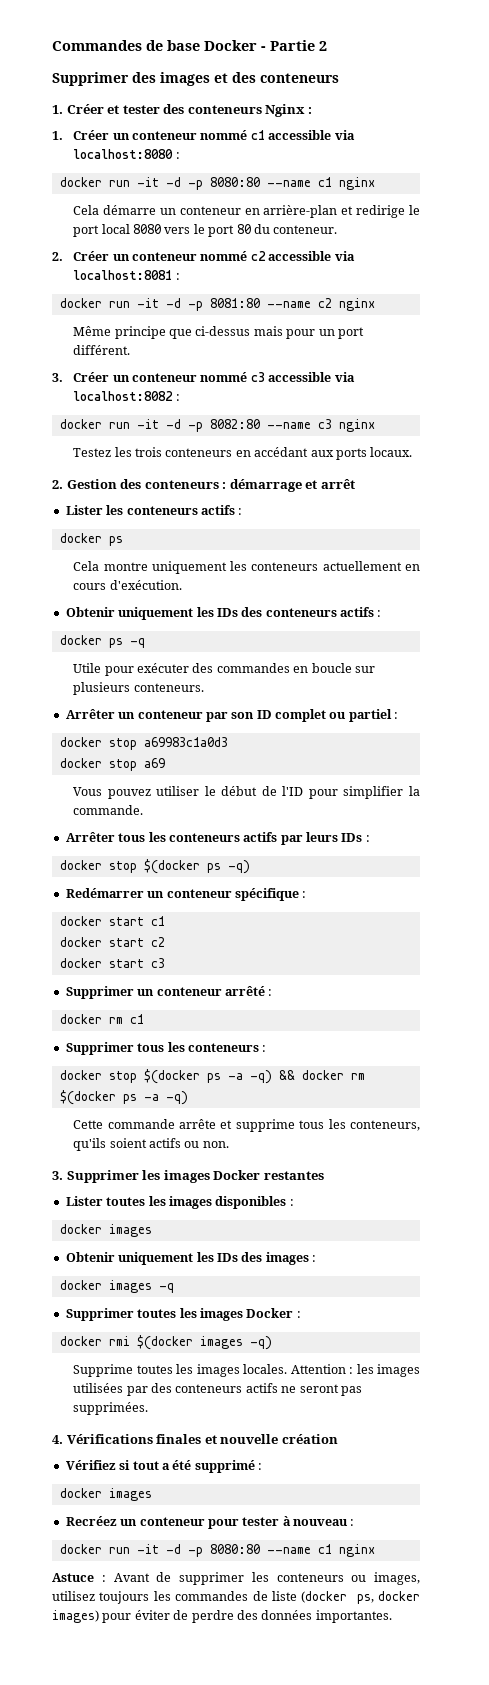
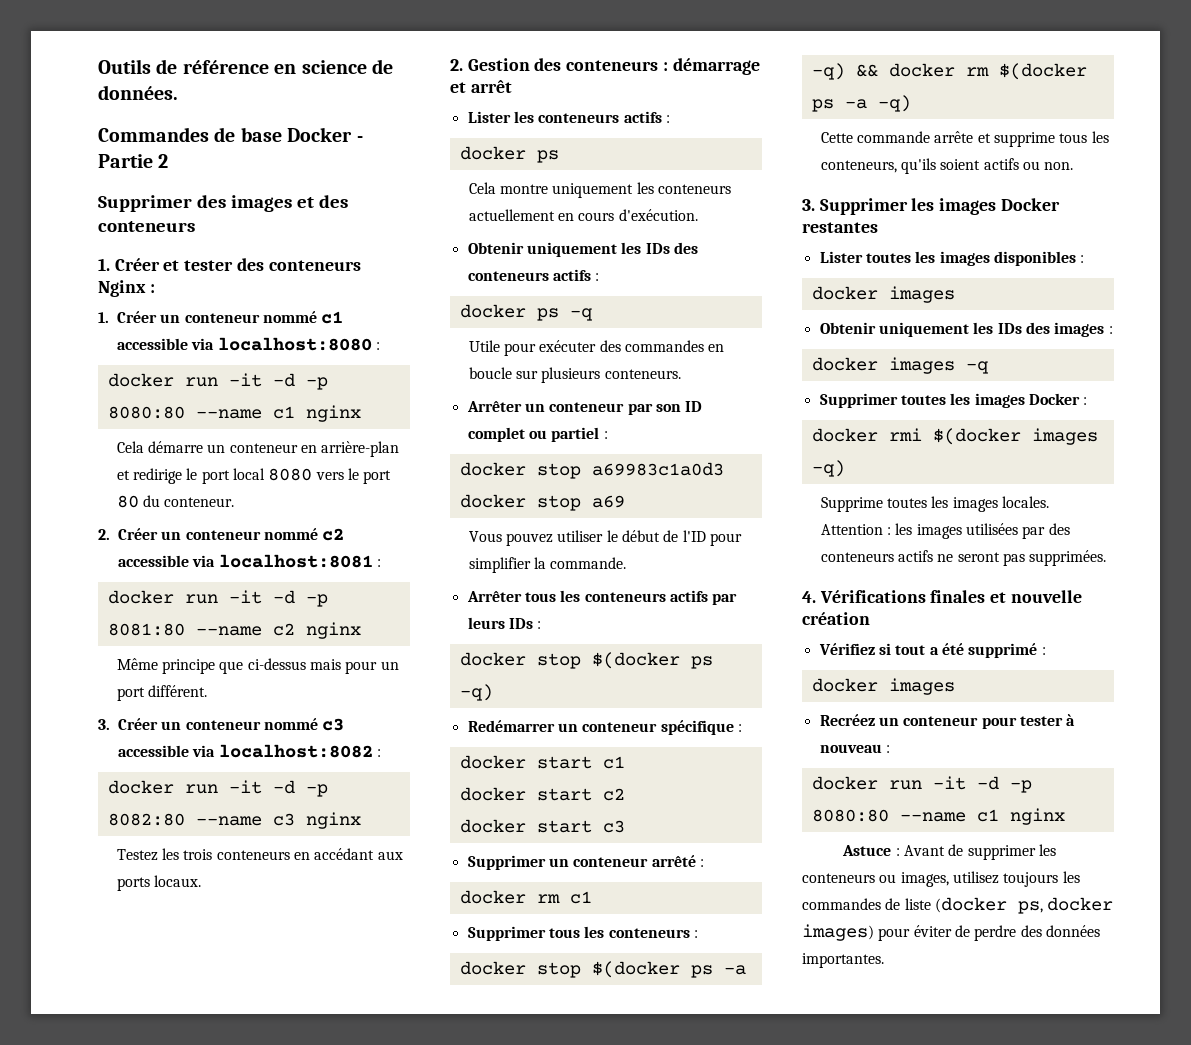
+ Outils de référence en science de données.

